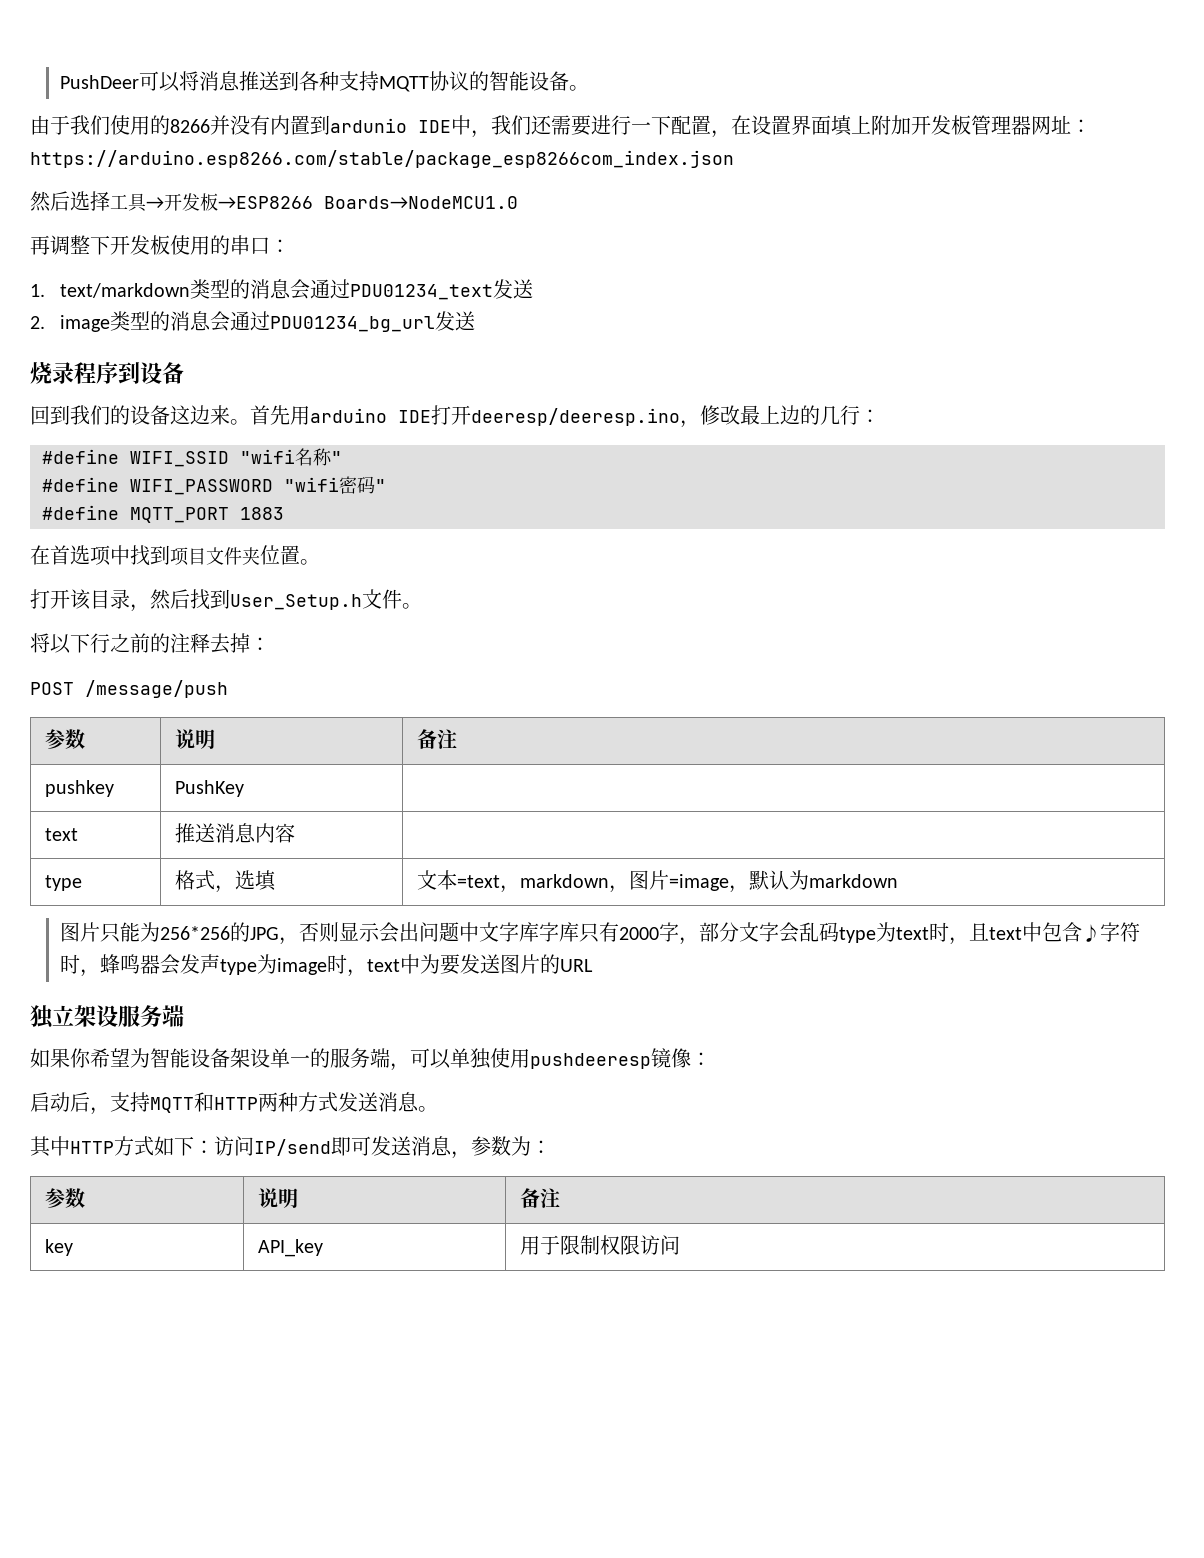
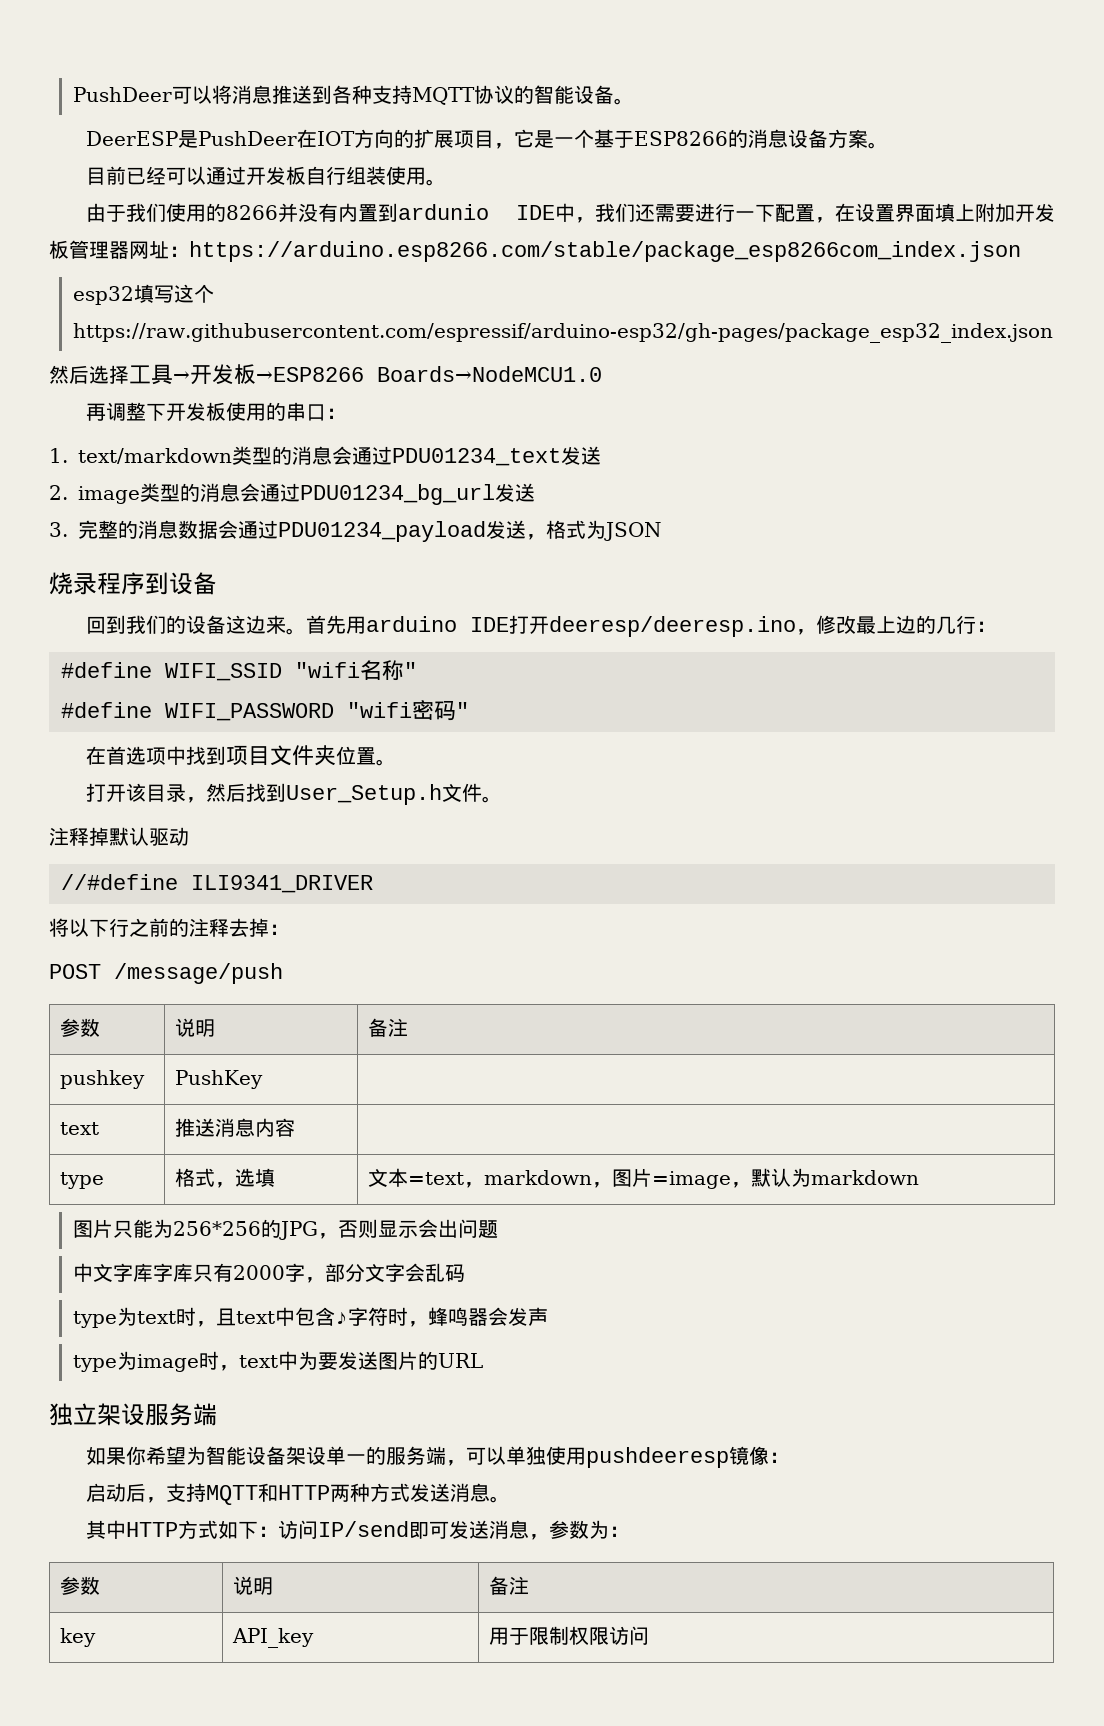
+ DeerESP是PushDeer在IOT方向的扩展项目，它是一个基于ESP8266的消息设备方案。
+ 目前已经可以通过开发板自行组装使用。
+ esp32填写这个https://raw.githubusercontent.com/espressif/arduino-esp32/gh-pages/package_esp32_index.json
+ 3.完整的消息数据会通过PDU01234_payload发送，格式为JSON
- #define MQTT_PORT 1883
+ 注释掉默认驱动
+ //#define ILI9341_DRIVER
- 图片只能为256*256的JPG，否则显示会出问题中文字库字库只有2000字，部分文字会乱码type为text时，且text中包含♪字符时，蜂鸣器会发声type为image时，text中为要发送图片的URL
+ 图片只能为256*256的JPG，否则显示会出问题
+ 中文字库字库只有2000字，部分文字会乱码
+ type为text时，且text中包含♪字符时，蜂鸣器会发声
+ type为image时，text中为要发送图片的URL

